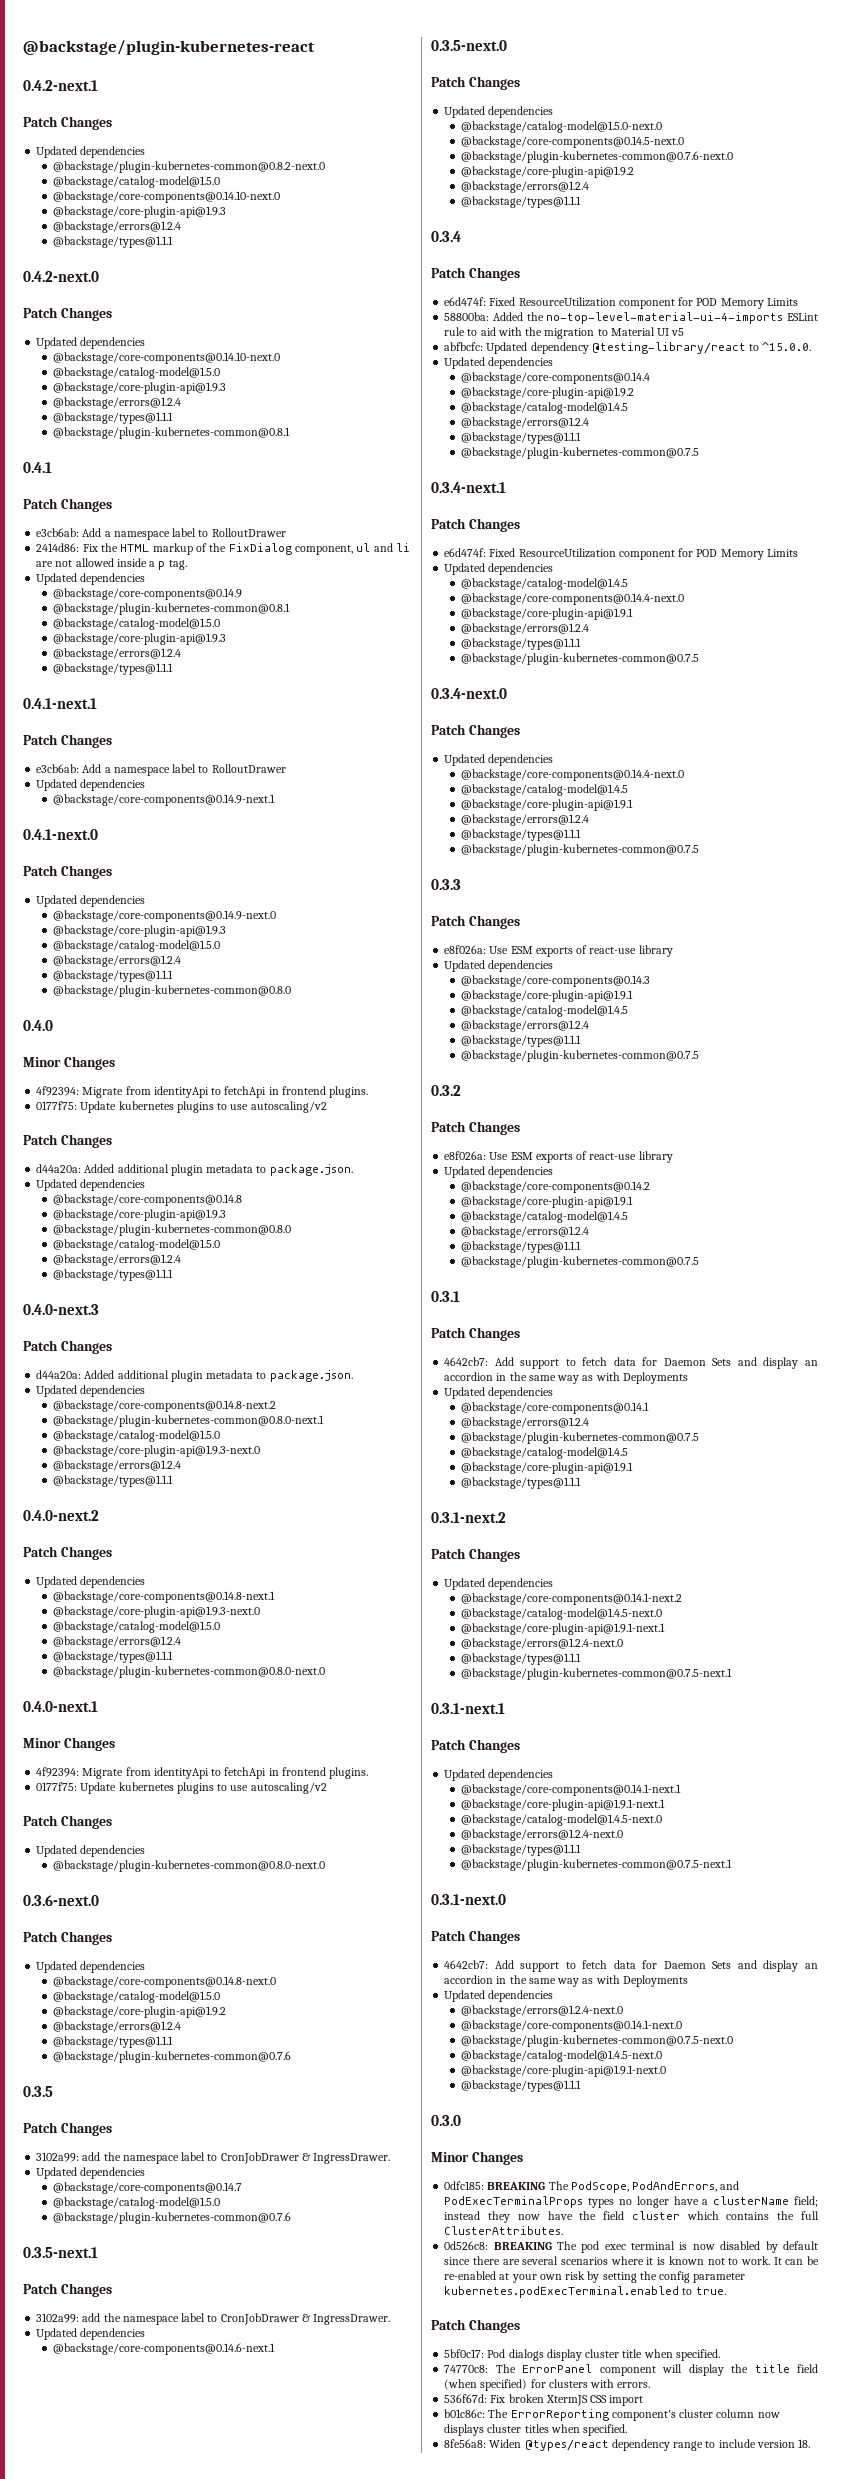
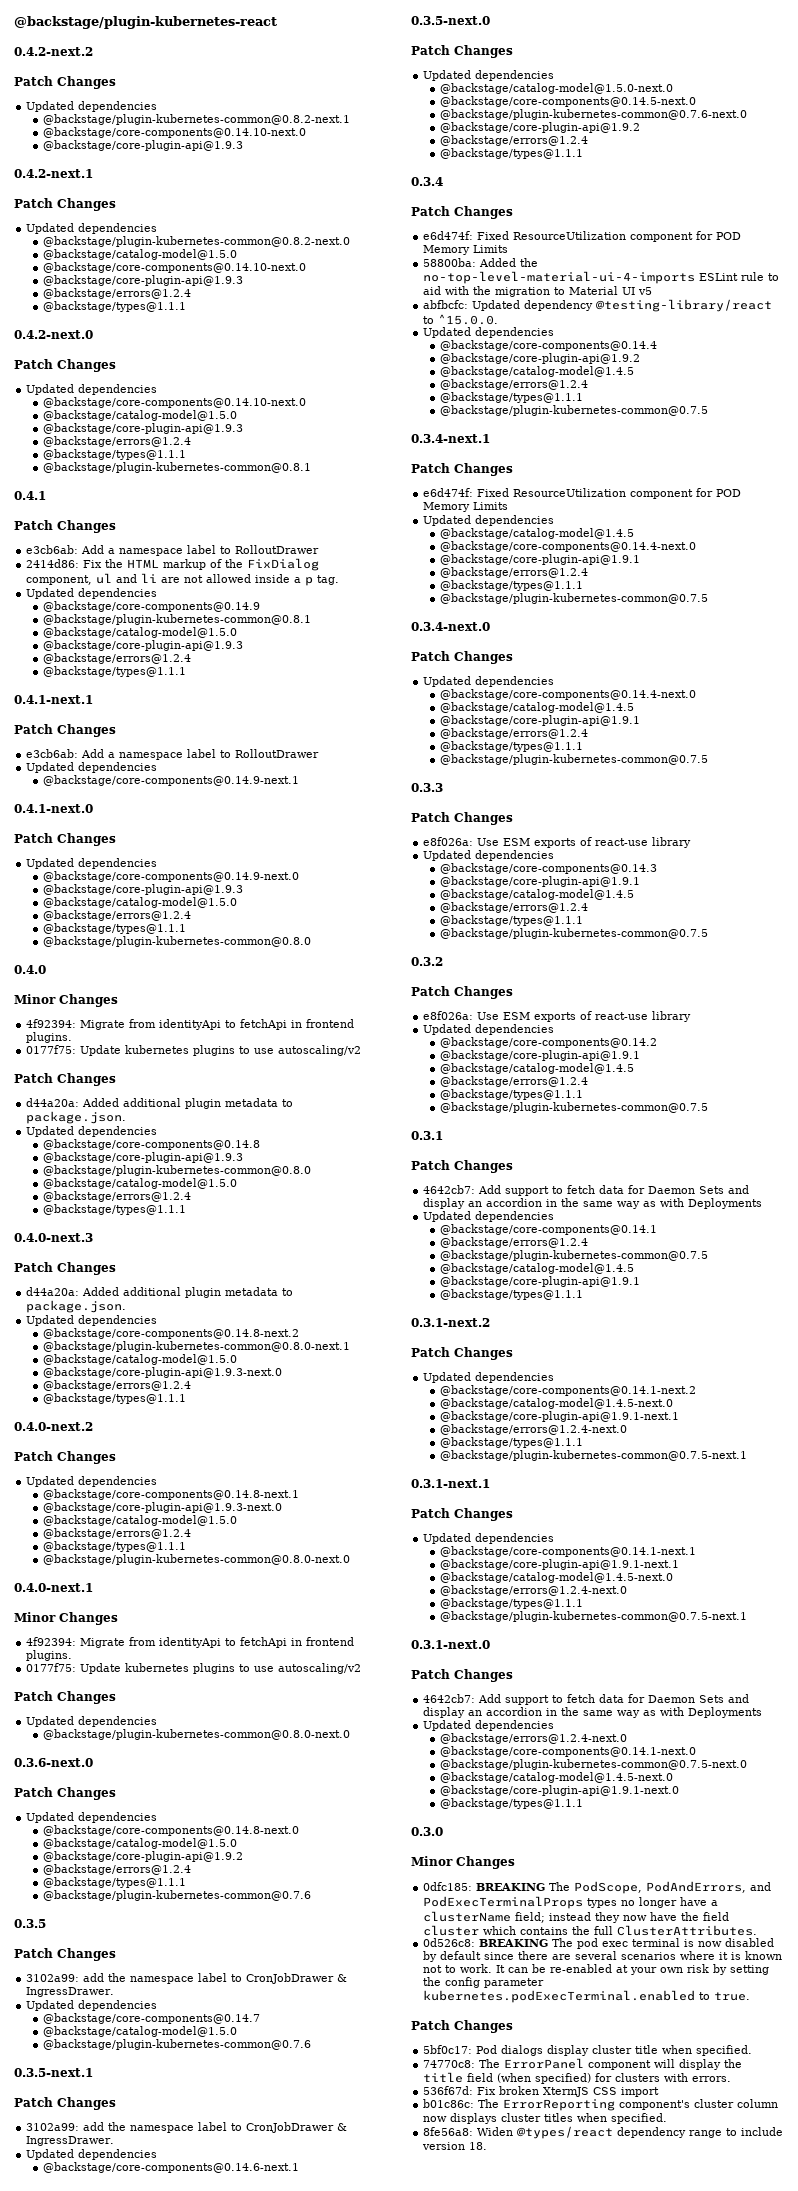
+ 0.4.2-next.2
+ Patch Changes
+ Updated dependencies
+ @backstage/plugin-kubernetes-common@0.8.2-next.1
+ @backstage/core-components@0.14.10-next.0
+ @backstage/core-plugin-api@1.9.3

